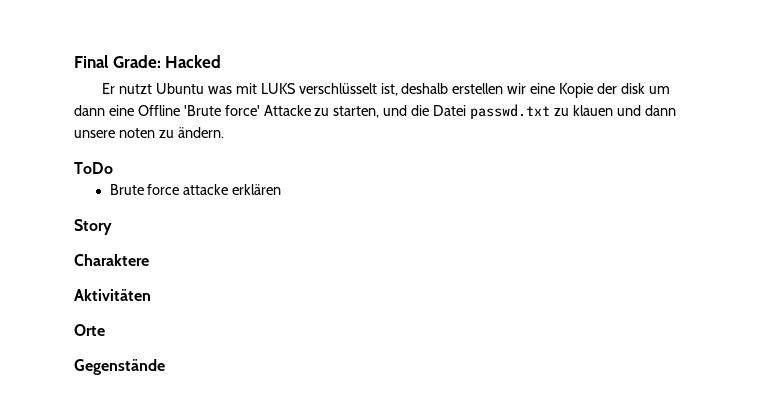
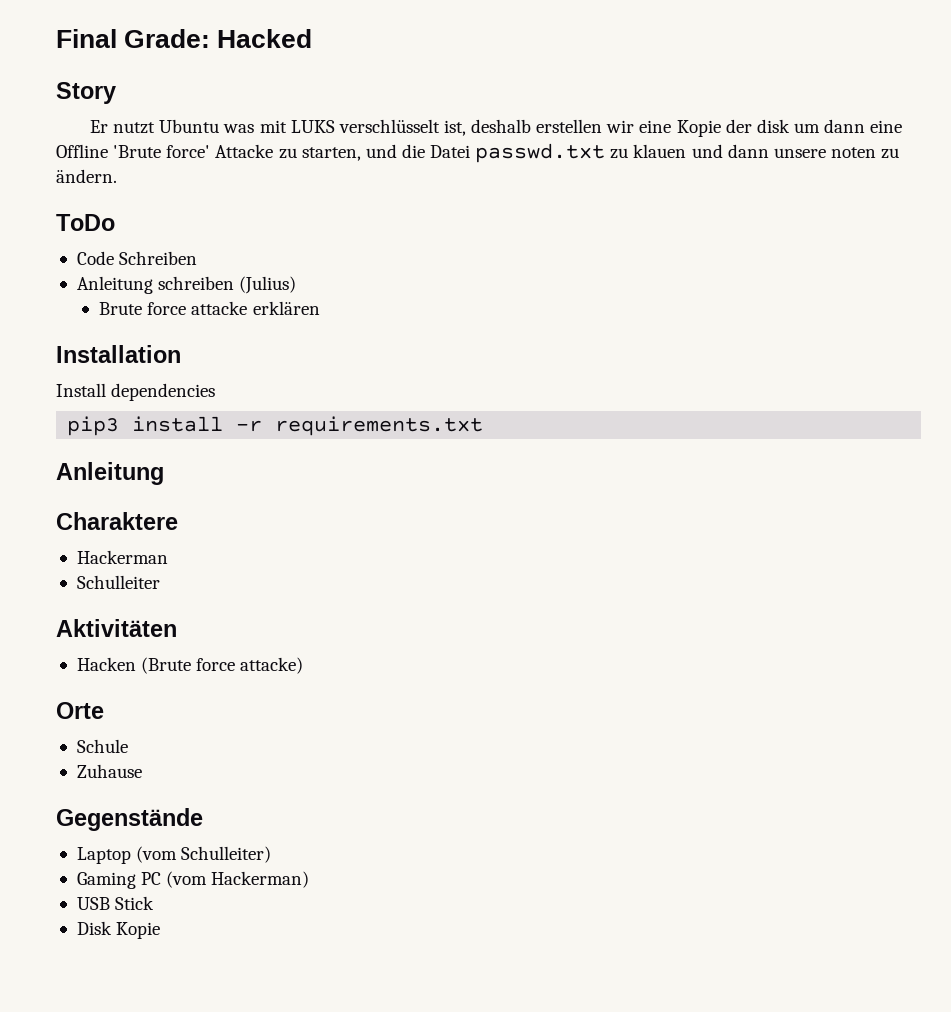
+ Story
+ Code Schreiben
+ Anleitung schreiben (Julius)
- Story
+ Installation
+ Install dependencies
+ pip3 install -r requirements.txt
+ Anleitung
+ Hackerman
+ Schulleiter
+ Hacken (Brute force attacke)
+ Schule
+ Zuhause
+ Laptop (vom Schulleiter)
+ Gaming PC (vom Hackerman)
+ USB Stick
+ Disk Kopie

